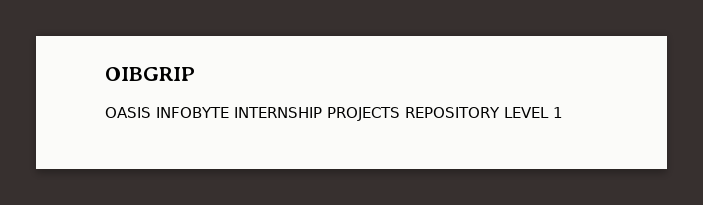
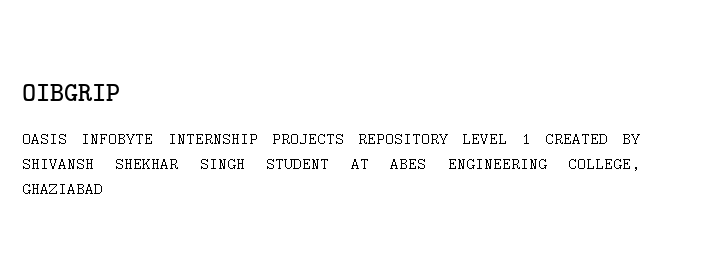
- OASIS INFOBYTE INTERNSHIP PROJECTS REPOSITORY LEVEL 1
+ OASIS INFOBYTE INTERNSHIP PROJECTS REPOSITORY LEVEL 1 CREATED BY SHIVANSH SHEKHAR SINGH STUDENT AT ABES ENGINEERING COLLEGE, GHAZIABAD

